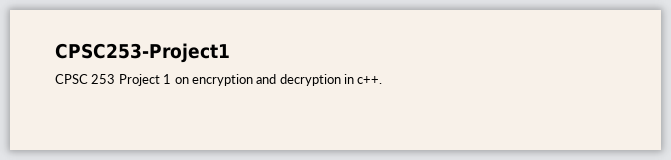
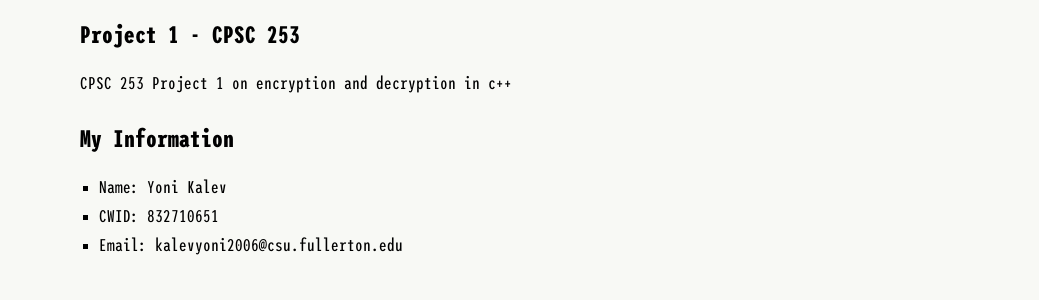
- CPSC253-Project1
+ Project 1 - CPSC 253
- CPSC 253 Project 1 on encryption and decryption in c++.
+ CPSC 253 Project 1 on encryption and decryption in c++
+ My Information
+ Name: Yoni Kalev
+ CWID: 832710651
+ Email: kalevyoni2006@csu.fullerton.edu

